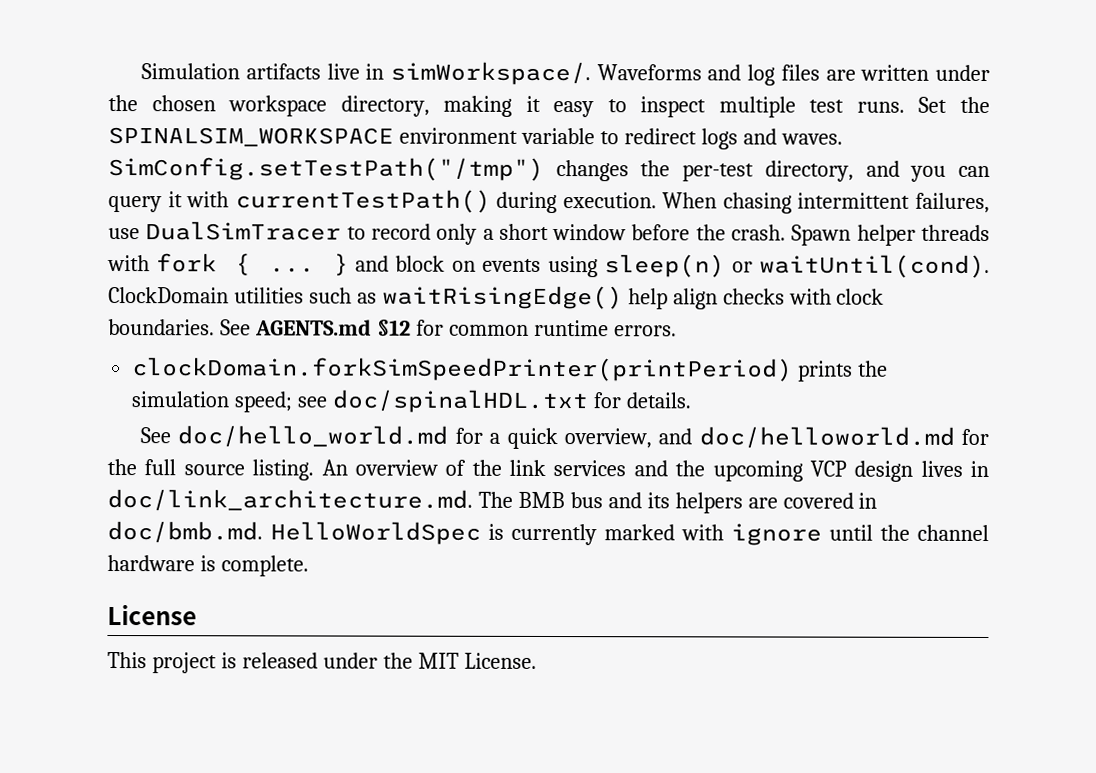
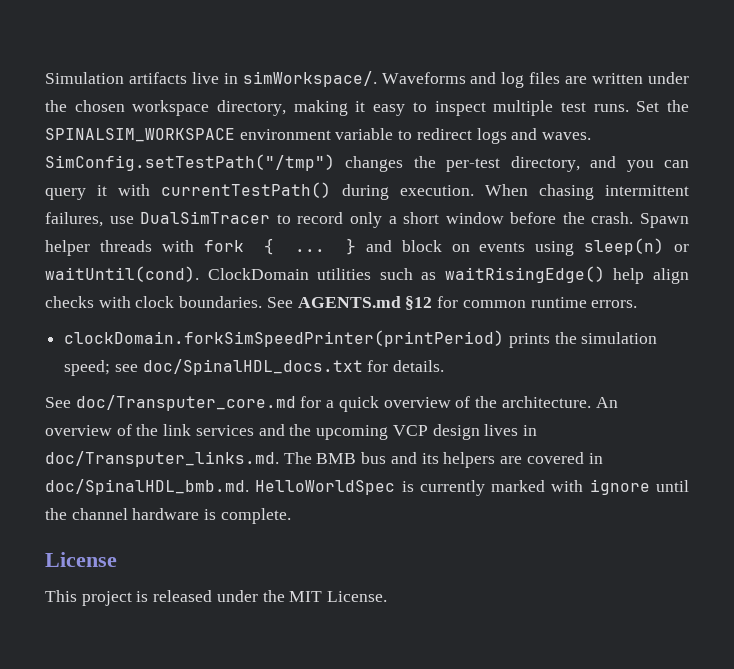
- clockDomain.forkSimSpeedPrinter(printPeriod) prints the simulation speed; see doc/spinalHDL.txt for details.
+ clockDomain.forkSimSpeedPrinter(printPeriod) prints the simulation speed; see doc/SpinalHDL_docs.txt for details.
- See doc/hello_world.md for a quick overview, and doc/helloworld.md for the full source listing.
+ See doc/Transputer_core.md for a quick overview of the architecture.
- An overview of the link services and the upcoming VCP design lives in doc/link_architecture.md. The BMB bus and its helpers are covered in doc/bmb.md. HelloWorldSpec is currently marked with ignore until the channel hardware is complete.
+ An overview of the link services and the upcoming VCP design lives in doc/Transputer_links.md. The BMB bus and its helpers are covered in doc/SpinalHDL_bmb.md. HelloWorldSpec is currently marked with ignore until the channel hardware is complete.

